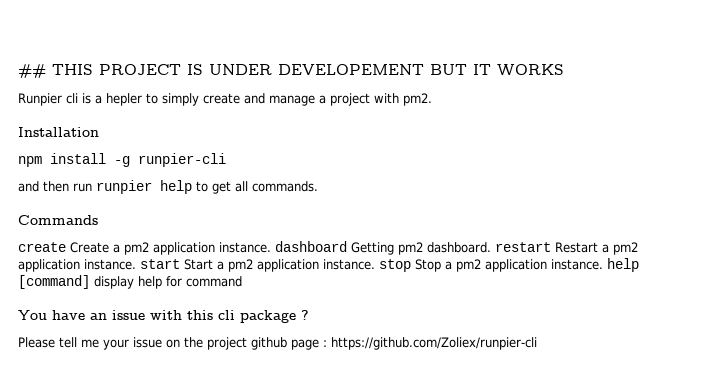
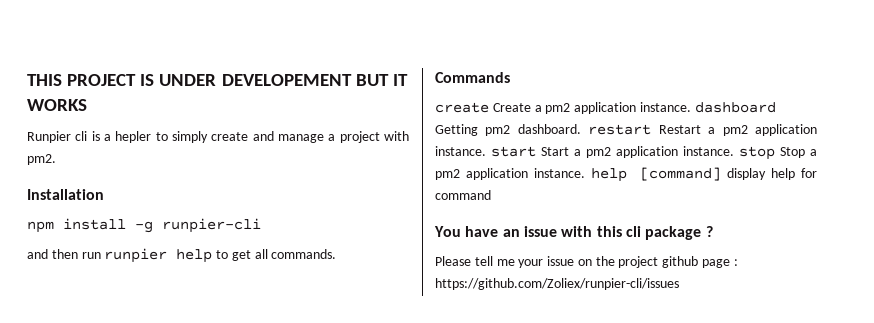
- ## THIS PROJECT IS UNDER DEVELOPEMENT BUT IT WORKS
+ THIS PROJECT IS UNDER DEVELOPEMENT BUT IT WORKS
- Please tell me your issue on the project github page : https://github.com/Zoliex/runpier-cli
+ Please tell me your issue on the project github page : https://github.com/Zoliex/runpier-cli/issues

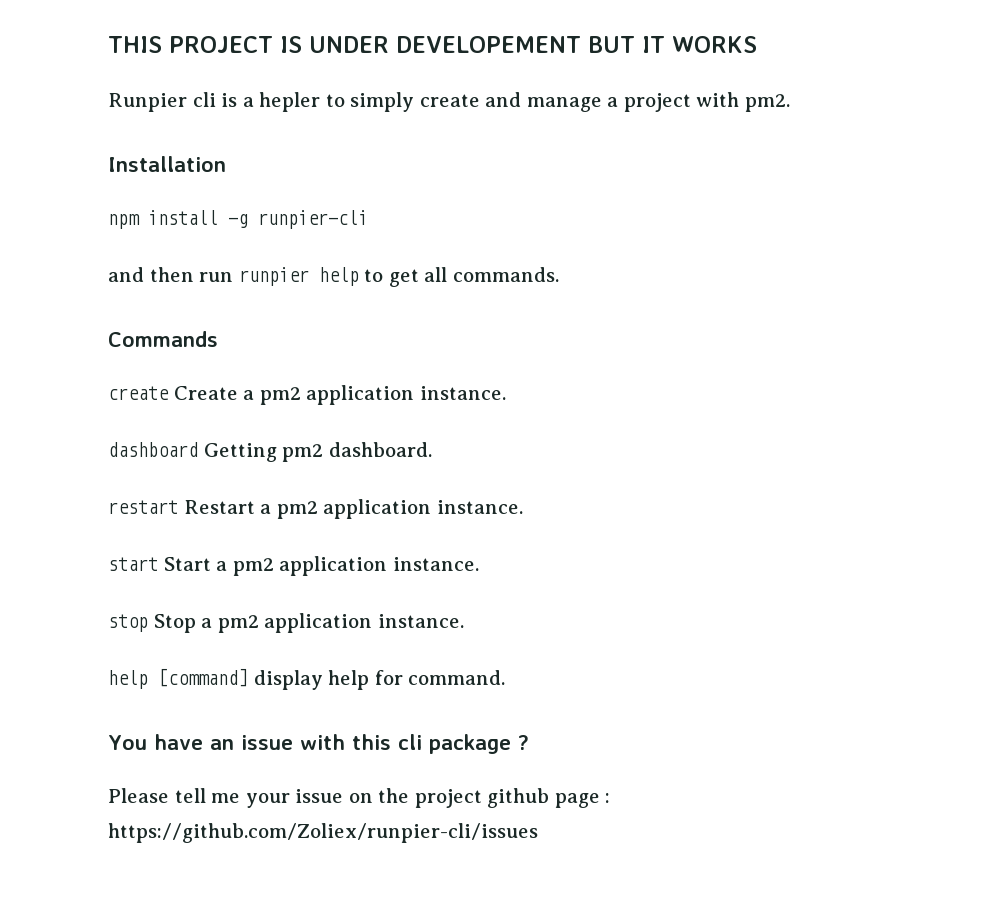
- create Create a pm2 application instance. dashboard Getting pm2 dashboard. restart Restart a pm2 application instance. start Start a pm2 application instance. stop Stop a pm2 application instance. help [command] display help for command
+ create Create a pm2 application instance.
+ dashboard Getting pm2 dashboard.
+ restart Restart a pm2 application instance.
+ start Start a pm2 application instance.
+ stop Stop a pm2 application instance.
+ help [command] display help for command.

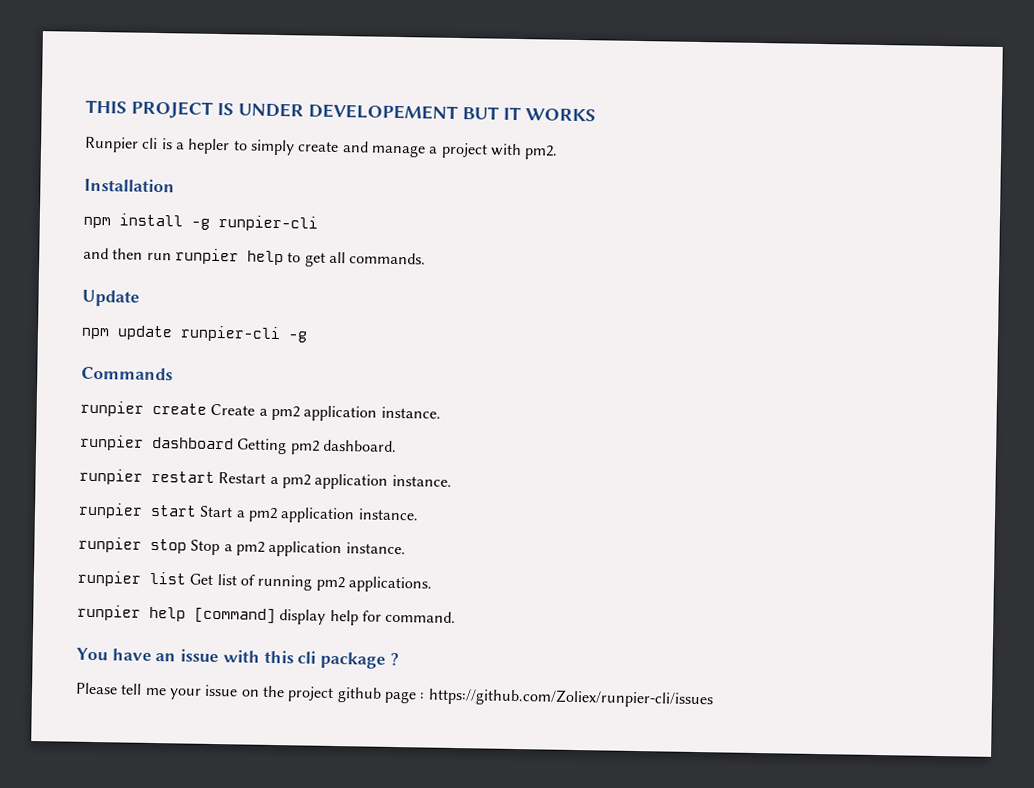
+ Update
+ npm update runpier-cli -g
- create Create a pm2 application instance.
+ runpier create Create a pm2 application instance.
- dashboard Getting pm2 dashboard.
+ runpier dashboard Getting pm2 dashboard.
- restart Restart a pm2 application instance.
+ runpier restart Restart a pm2 application instance.
- start Start a pm2 application instance.
+ runpier start Start a pm2 application instance.
- stop Stop a pm2 application instance.
+ runpier stop Stop a pm2 application instance.
- help [command] display help for command.
+ runpier list Get list of running pm2 applications.
+ runpier help [command] display help for command.

